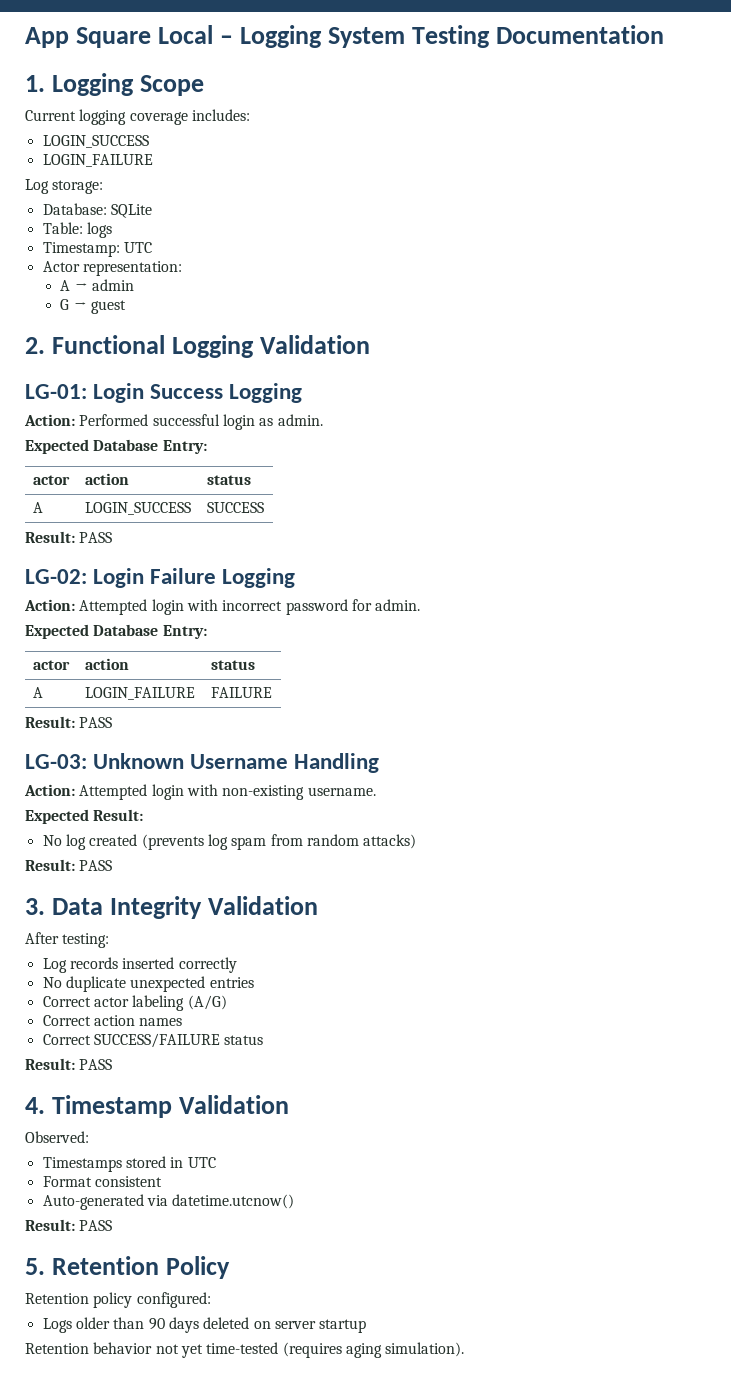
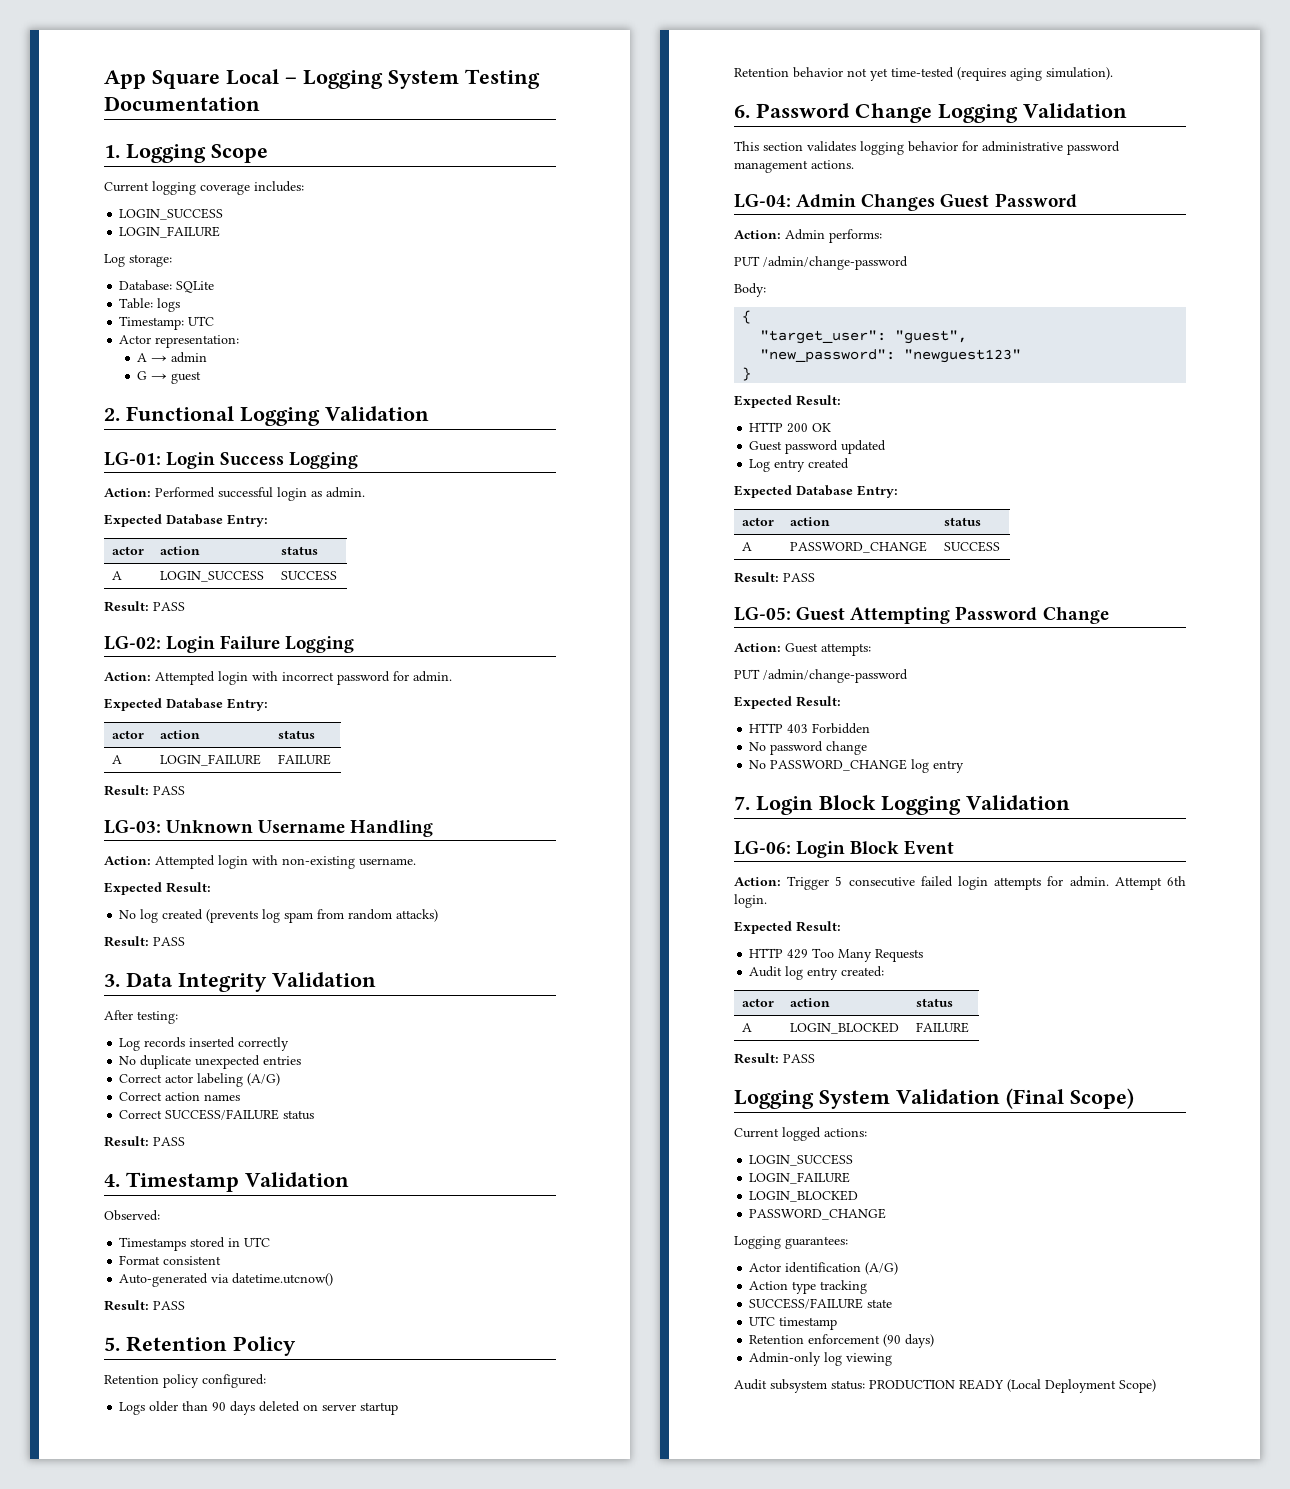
+ 6. Password Change Logging Validation
+ This section validates logging behavior for administrative password management actions.
+ LG-04: Admin Changes Guest Password
+ Action: Admin performs:
+ PUT /admin/change-password
+ Body:
+ {
+ "target_user": "guest",
+ "new_password": "newguest123"
+ }
+ Expected Result:
+ HTTP 200 OK
+ Guest password updated
+ Log entry created
+ Expected Database Entry:
+ actor | action | status
+ A | PASSWORD_CHANGE | SUCCESS
+ Result: PASS
+ LG-05: Guest Attempting Password Change
+ Action: Guest attempts:
+ PUT /admin/change-password
+ Expected Result:
+ HTTP 403 Forbidden
+ No password change
+ No PASSWORD_CHANGE log entry
+ 7. Login Block Logging Validation
+ LG-06: Login Block Event
+ Action: Trigger 5 consecutive failed login attempts for admin. Attempt 6th login.
+ Expected Result:
+ HTTP 429 Too Many Requests
+ Audit log entry created:
+ actor | action | status
+ A | LOGIN_BLOCKED | FAILURE
+ Result: PASS
+ Logging System Validation (Final Scope)
+ Current logged actions:
+ LOGIN_SUCCESS
+ LOGIN_FAILURE
+ LOGIN_BLOCKED
+ PASSWORD_CHANGE
+ Logging guarantees:
+ Actor identification (A/G)
+ Action type tracking
+ SUCCESS/FAILURE state
+ UTC timestamp
+ Retention enforcement (90 days)
+ Admin-only log viewing
+ Audit subsystem status: PRODUCTION READY (Local Deployment Scope)

